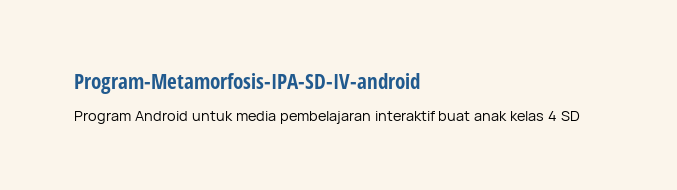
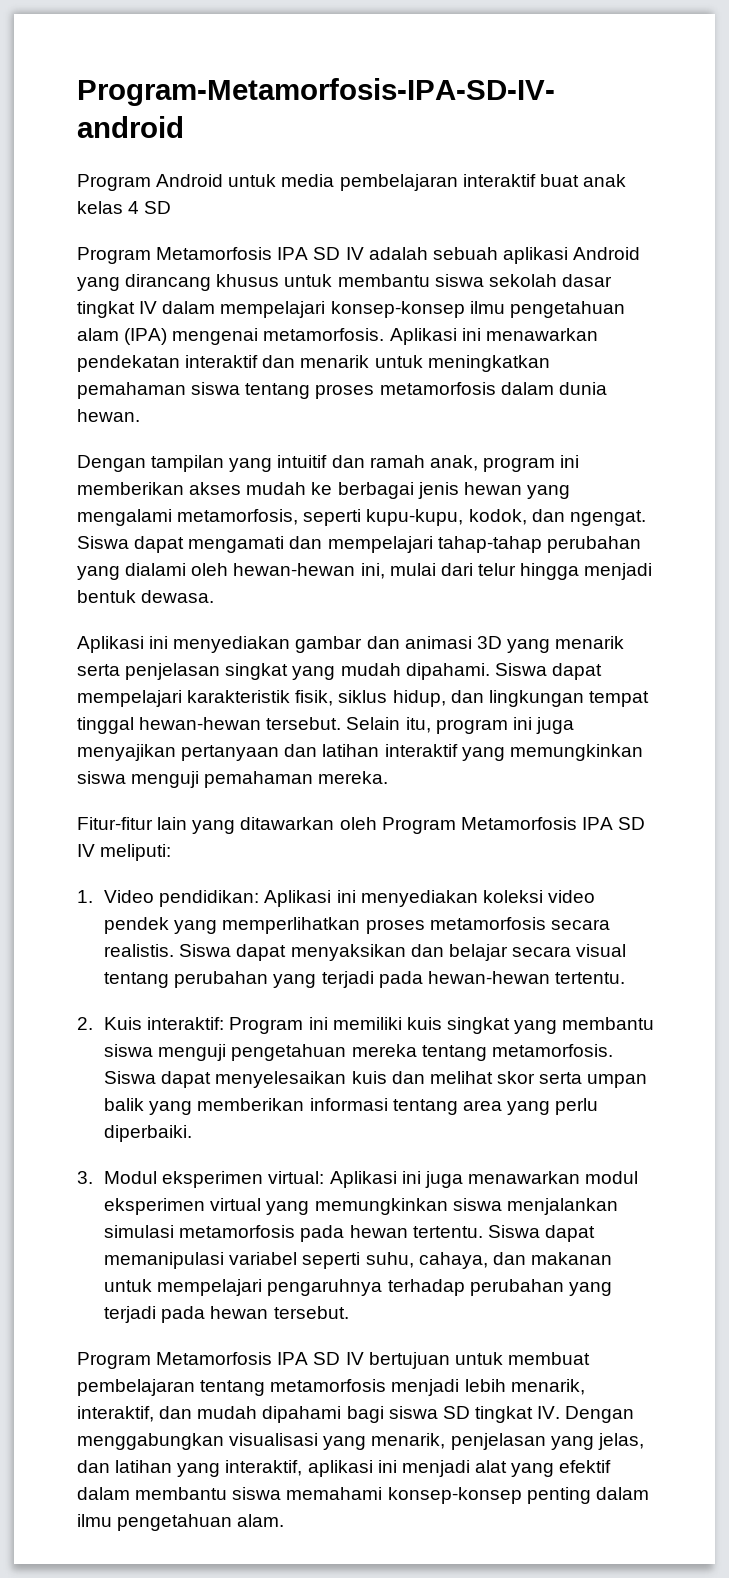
+ Program Metamorfosis IPA SD IV adalah sebuah aplikasi Android yang dirancang khusus untuk membantu siswa sekolah dasar tingkat IV dalam mempelajari konsep-konsep ilmu pengetahuan alam (IPA) mengenai metamorfosis. Aplikasi ini menawarkan pendekatan interaktif dan menarik untuk meningkatkan pemahaman siswa tentang proses metamorfosis dalam dunia hewan.
+ Dengan tampilan yang intuitif dan ramah anak, program ini memberikan akses mudah ke berbagai jenis hewan yang mengalami metamorfosis, seperti kupu-kupu, kodok, dan ngengat. Siswa dapat mengamati dan mempelajari tahap-tahap perubahan yang dialami oleh hewan-hewan ini, mulai dari telur hingga menjadi bentuk dewasa.
+ Aplikasi ini menyediakan gambar dan animasi 3D yang menarik serta penjelasan singkat yang mudah dipahami. Siswa dapat mempelajari karakteristik fisik, siklus hidup, dan lingkungan tempat tinggal hewan-hewan tersebut. Selain itu, program ini juga menyajikan pertanyaan dan latihan interaktif yang memungkinkan siswa menguji pemahaman mereka.
+ Fitur-fitur lain yang ditawarkan oleh Program Metamorfosis IPA SD IV meliputi:
+ 1. Video pendidikan: Aplikasi ini menyediakan koleksi video pendek yang memperlihatkan proses metamorfosis secara realistis. Siswa dapat menyaksikan dan belajar secara visual tentang perubahan yang terjadi pada hewan-hewan tertentu.
+ 2. Kuis interaktif: Program ini memiliki kuis singkat yang membantu siswa menguji pengetahuan mereka tentang metamorfosis. Siswa dapat menyelesaikan kuis dan melihat skor serta umpan balik yang memberikan informasi tentang area yang perlu diperbaiki.
+ 3. Modul eksperimen virtual: Aplikasi ini juga menawarkan modul eksperimen virtual yang memungkinkan siswa menjalankan simulasi metamorfosis pada hewan tertentu. Siswa dapat memanipulasi variabel seperti suhu, cahaya, dan makanan untuk mempelajari pengaruhnya terhadap perubahan yang terjadi pada hewan tersebut.
+ Program Metamorfosis IPA SD IV bertujuan untuk membuat pembelajaran tentang metamorfosis menjadi lebih menarik, interaktif, dan mudah dipahami bagi siswa SD tingkat IV. Dengan menggabungkan visualisasi yang menarik, penjelasan yang jelas, dan latihan yang interaktif, aplikasi ini menjadi alat yang efektif dalam membantu siswa memahami konsep-konsep penting dalam ilmu pengetahuan alam.

